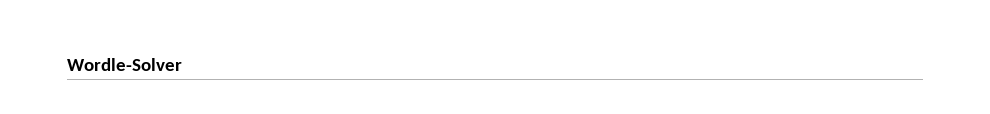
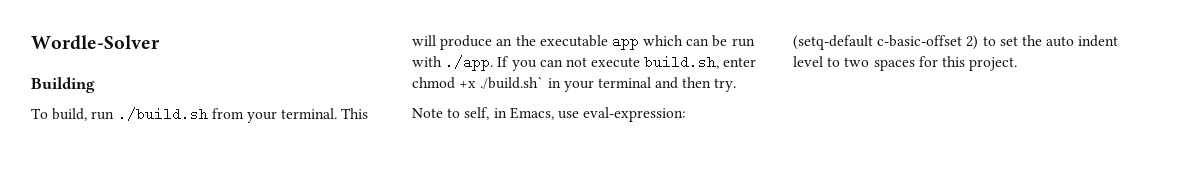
+ Building
+ To build, run ./build.sh from your terminal. This will produce an the executable app which can be run with ./app. If you can not execute build.sh, enter chmod +x ./build.sh` in your terminal and then try.
+ Note to self, in Emacs, use eval-expression: (setq-default c-basic-offset 2) to set the auto indent level to two spaces for this project.

